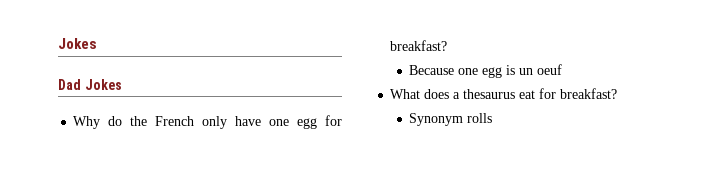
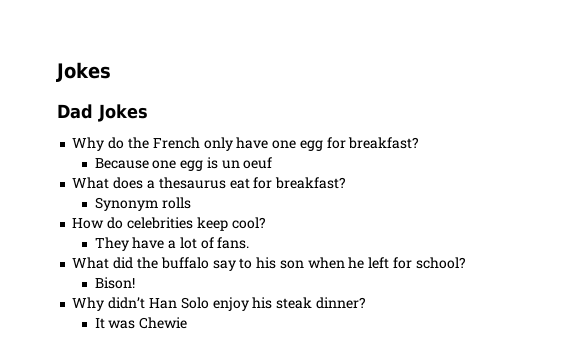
+ How do celebrities keep cool?
+ They have a lot of fans.
+ What did the buffalo say to his son when he left for school?
+ Bison!
+ Why didn’t Han Solo enjoy his steak dinner?
+ It was Chewie

